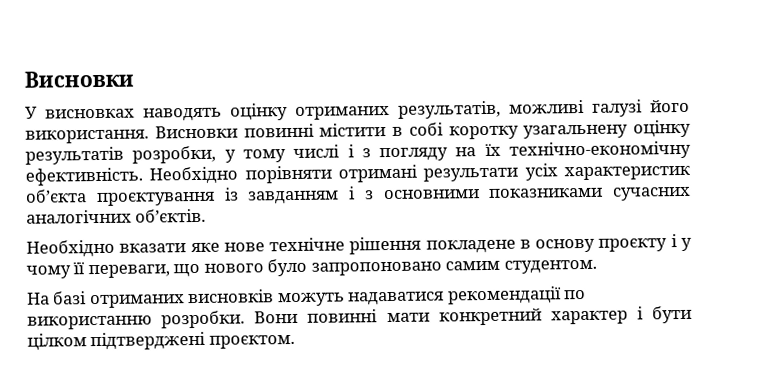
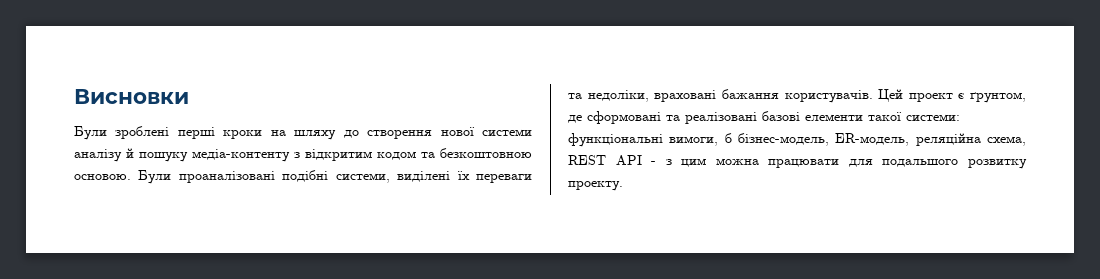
- У висновках наводять оцінку отриманих результатів, можливі галузі його використання. Висновки повинні містити в собі коротку узагальнену оцінку результатів розробки, у тому числі і з погляду на їх технічно-економічну ефективність. Необхідно порівняти отримані результати усіх характеристик об’єкта проєктування із завданням і з основними показниками сучасних аналогічних об’єктів.
- Необхідно вказати яке нове технічне рішення покладене в основу проєкту і у чому її переваги, що нового було запропоновано самим студентом.
- На базі отриманих висновків можуть надаватися рекомендації по використанню розробки. Вони повинні мати конкретний характер і бути цілком підтверджені проєктом.
+ Були зроблені перші кроки на шляху до створення нової системи аналізу й пошуку медіа-контенту з відкритим кодом та безкоштовною основою. Були проаналізовані подібні системи, виділені їх переваги та недоліки, враховані бажання користувачів. Цей проект є ґрунтом, де сформовані та реалізовані базові елементи такої системи: функціональні вимоги, б бізнес-модель, ER-модель, реляційна схема, REST API - з цим можна працювати для подальшого розвитку проекту.

